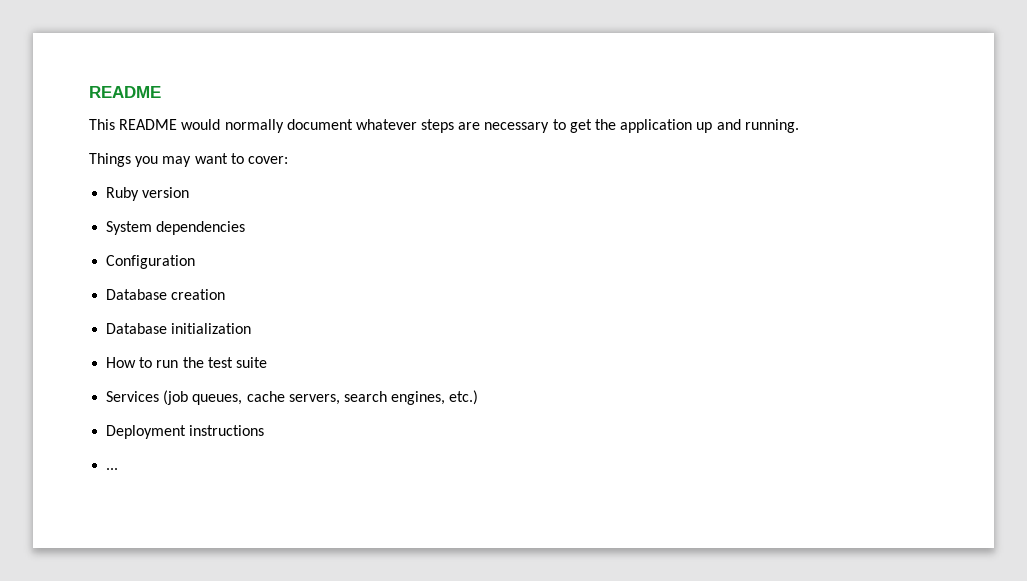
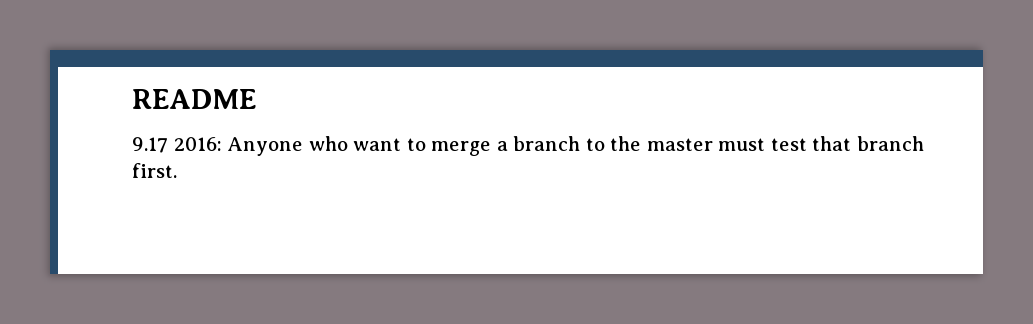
- This README would normally document whatever steps are necessary to get the application up and running.
- Things you may want to cover:
- Ruby version
- System dependencies
- Configuration
- Database creation
- Database initialization
- How to run the test suite
- Services (job queues, cache servers, search engines, etc.)
- Deployment instructions
- ...
+ 9.17 2016: Anyone who want to merge a branch to the master must test that branch first.

